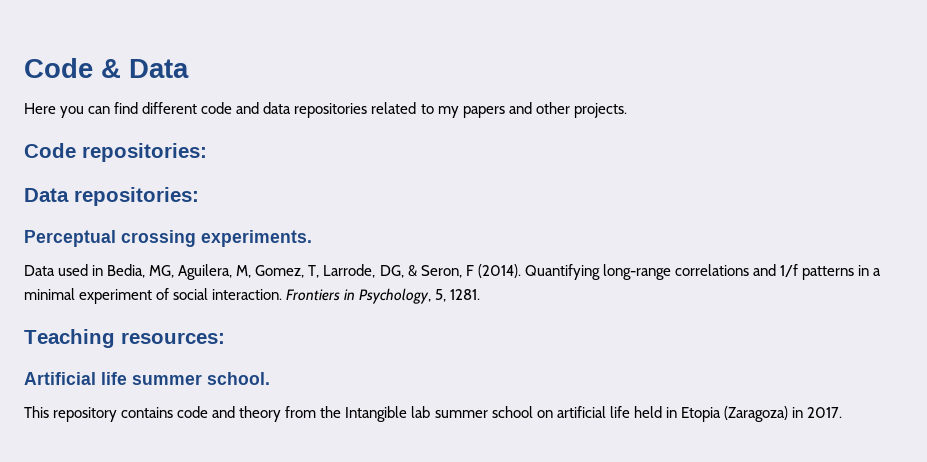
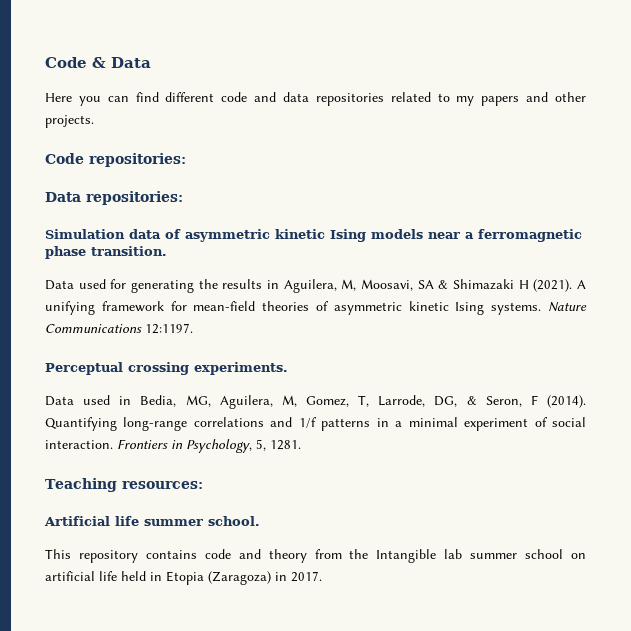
+ Simulation data of asymmetric kinetic Ising models near a ferromagnetic phase transition.
+ Data used for generating the results in Aguilera, M, Moosavi, SA & Shimazaki H (2021). A unifying framework for mean-field theories of asymmetric kinetic Ising systems. Nature Communications 12:1197.

